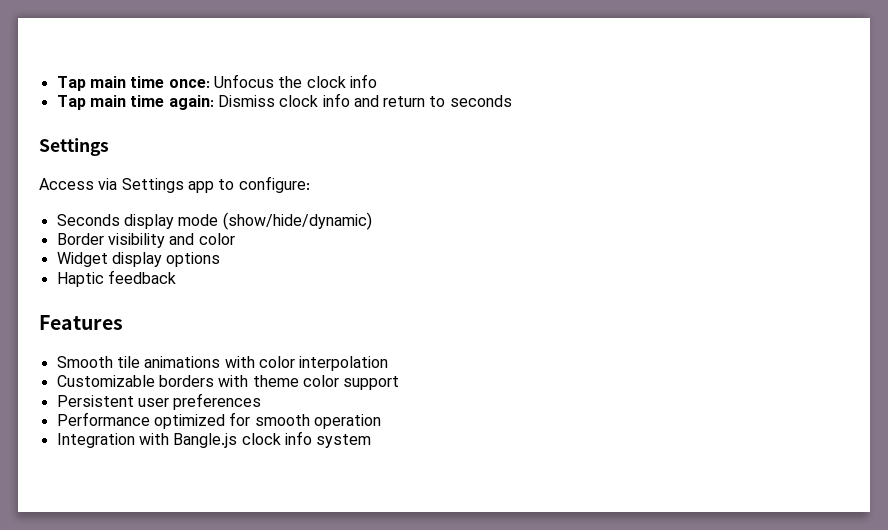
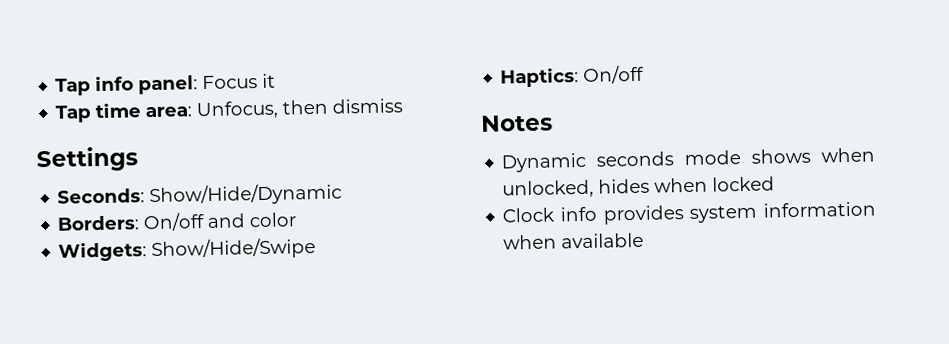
- Tap main time once: Unfocus the clock info
- Tap main time again: Dismiss clock info and return to seconds
+ Tap info panel: Focus it
+ Tap time area: Unfocus, then dismiss
  Settings
- Access via Settings app to configure:
- Seconds display mode (show/hide/dynamic)
- Border visibility and color
- Widget display options
- Haptic feedback
- Features
- Smooth tile animations with color interpolation
- Customizable borders with theme color support
- Persistent user preferences
- Performance optimized for smooth operation
- Integration with Bangle.js clock info system
+ Seconds: Show/Hide/Dynamic
+ Borders: On/off and color
+ Widgets: Show/Hide/Swipe
+ Haptics: On/off
+ Notes
+ Dynamic seconds mode shows when unlocked, hides when locked
+ Clock info provides system information when available

